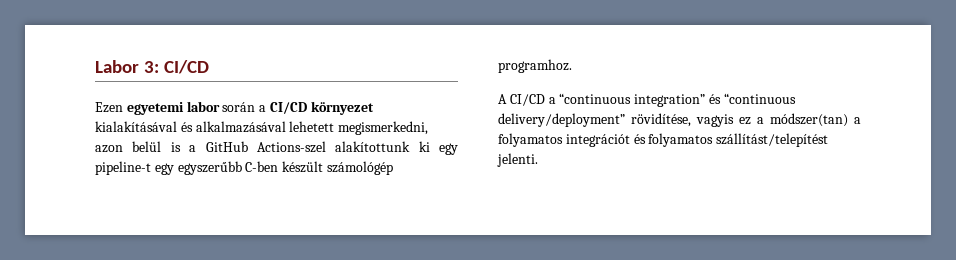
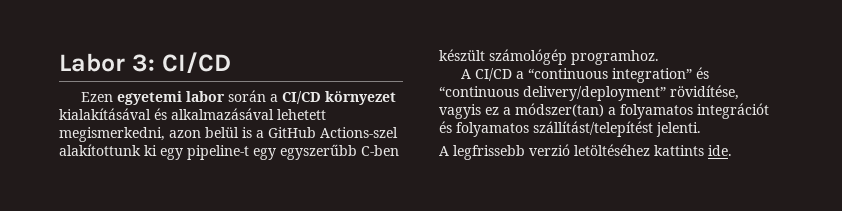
+ A legfrissebb verzió letöltéséhez kattints ide.

